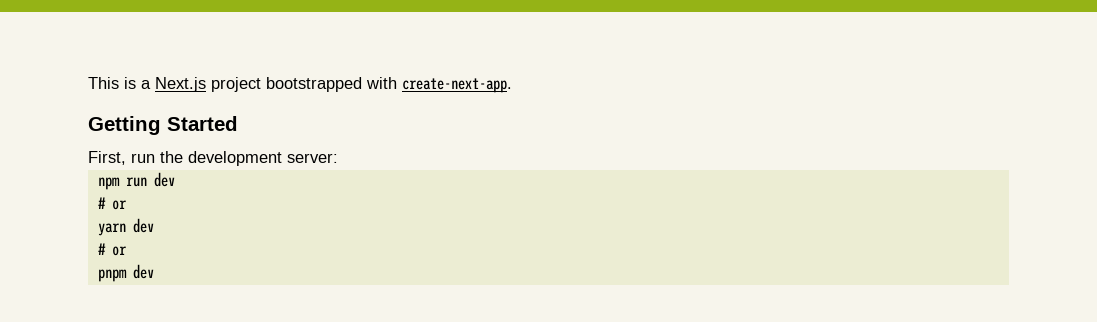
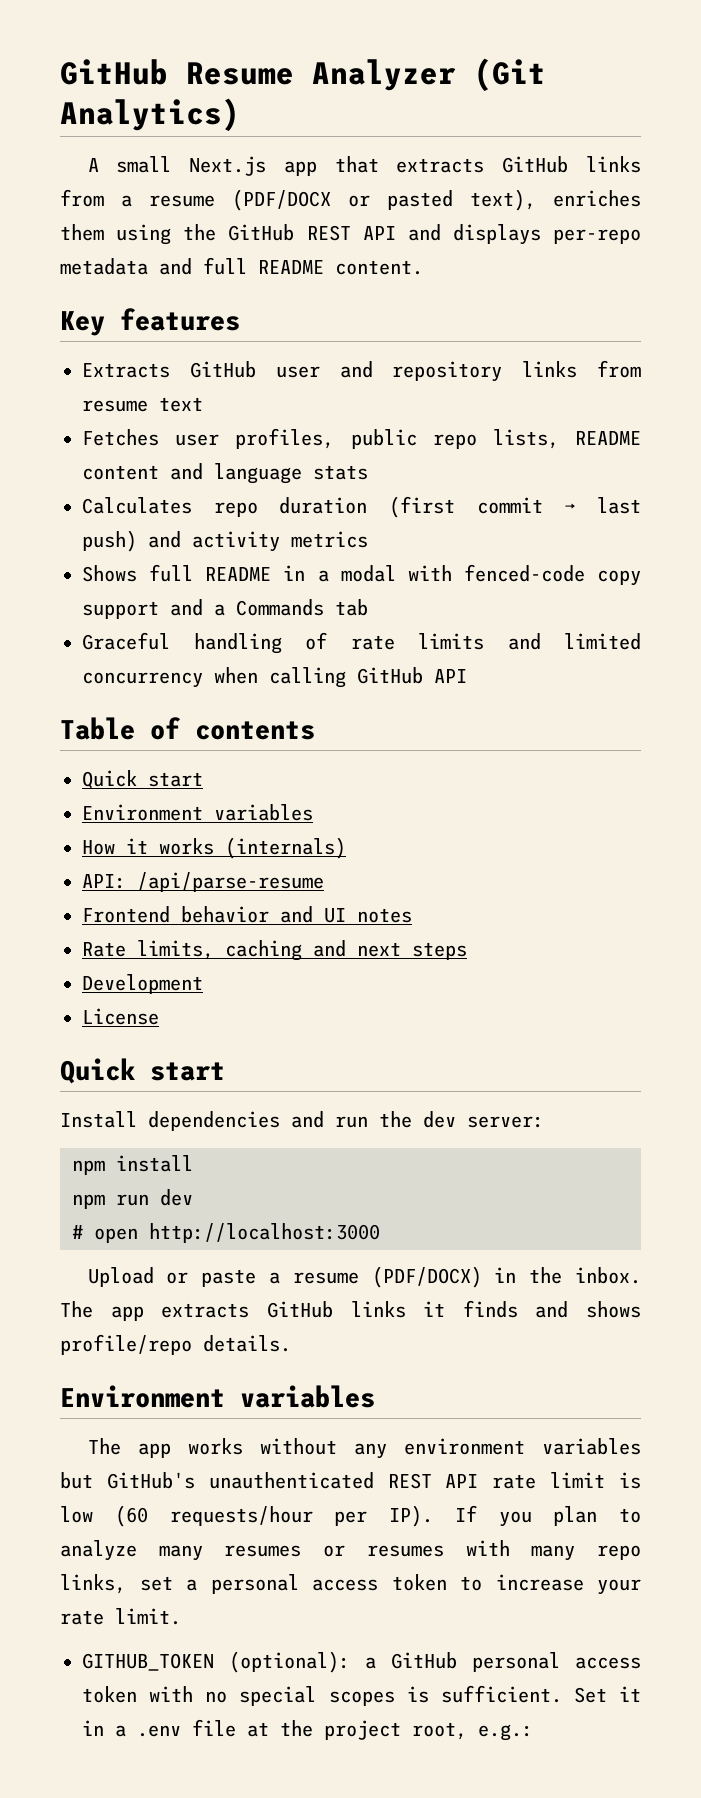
- This is a Next.js project bootstrapped with create-next-app.
- Getting Started
- First, run the development server:
+ GitHub Resume Analyzer (Git Analytics)
+ A small Next.js app that extracts GitHub links from a resume (PDF/DOCX or pasted text), enriches them using the GitHub REST API and displays per-repo metadata and full README content.
+ Key features
+ Extracts GitHub user and repository links from resume text
+ Fetches user profiles, public repo lists, README content and language stats
+ Calculates repo duration (first commit → last push) and activity metrics
+ Shows full README in a modal with fenced-code copy support and a Commands tab
+ Graceful handling of rate limits and limited concurrency when calling GitHub API
+ Table of contents
+ Quick start
+ Environment variables
+ How it works (internals)
+ API: /api/parse-resume
+ Frontend behavior and UI notes
+ Rate limits, caching and next steps
+ Development
+ License
+ Quick start
+ Install dependencies and run the dev server:
+ npm install
  npm run dev
- # or
- yarn dev
- # or
- pnpm dev
+ # open http://localhost:3000
+ Upload or paste a resume (PDF/DOCX) in the inbox. The app extracts GitHub links it finds and shows profile/repo details.
+ Environment variables
+ The app works without any environment variables but GitHub's unauthenticated REST API rate limit is low (60 requests/hour per IP). If you plan to analyze many resumes or resumes with many repo links, set a personal access token to increase your rate limit.
+ GITHUB_TOKEN (optional): a GitHub personal access token with no special scopes is sufficient. Set it in a .env file at the project root, e.g.:

